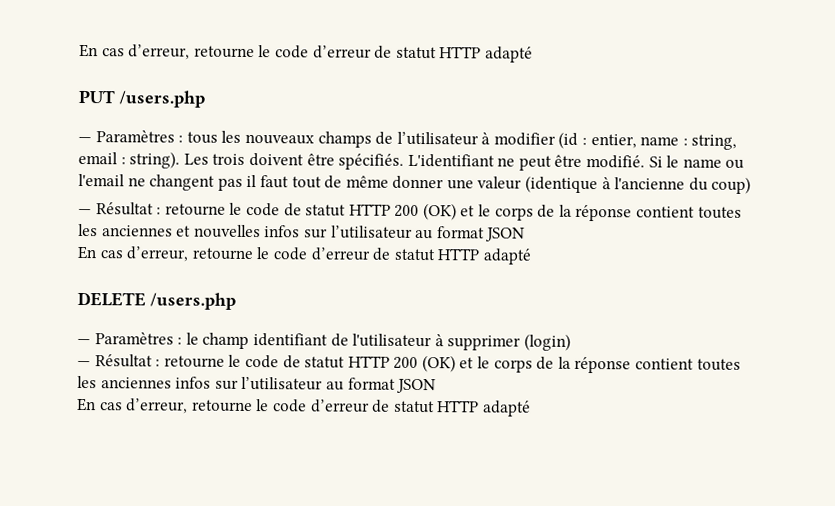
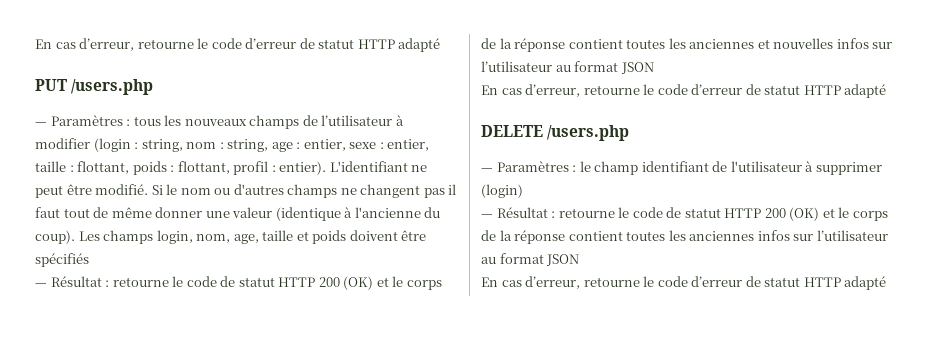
- — Paramètres : tous les nouveaux champs de l’utilisateur à modifier (id : entier, name : string, email : string). Les trois doivent être spécifiés.
+ — Paramètres : tous les nouveaux champs de l’utilisateur à modifier (login : string, nom : string, age : entier, sexe : entier, taille : flottant, poids : flottant, profil : entier).
- Si le name ou l'email ne changent pas il faut tout de même donner une valeur (identique à l'ancienne du coup)
+ Si le nom ou d'autres champs ne changent pas il faut tout de même donner une valeur (identique à l'ancienne du coup). Les champs login, nom, age, taille et poids doivent être spécifiés

